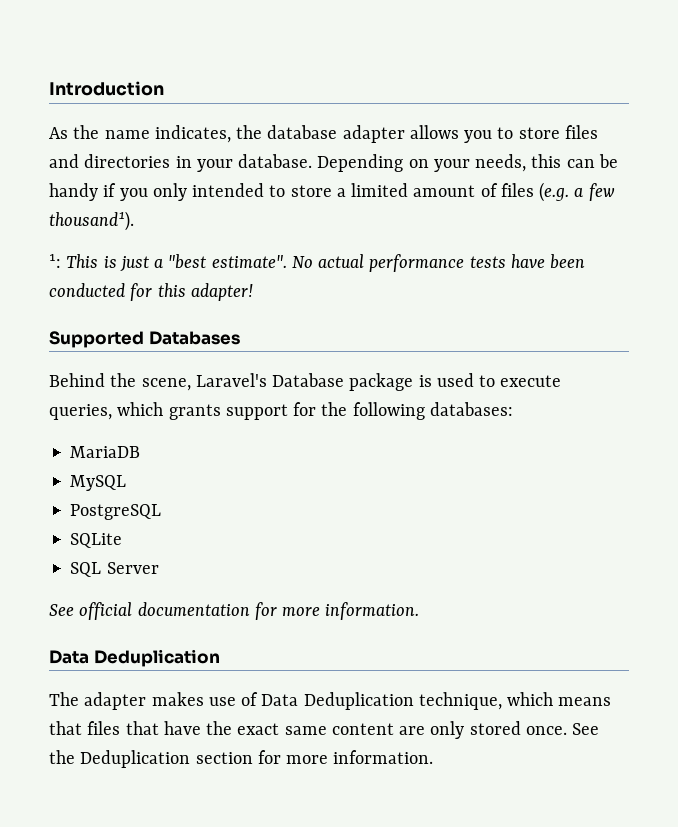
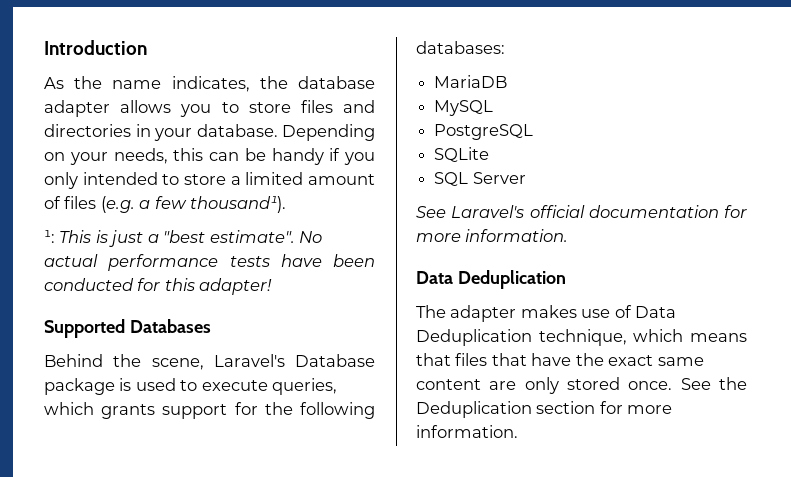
- See official documentation for more information.
+ See Laravel's official documentation for more information.

